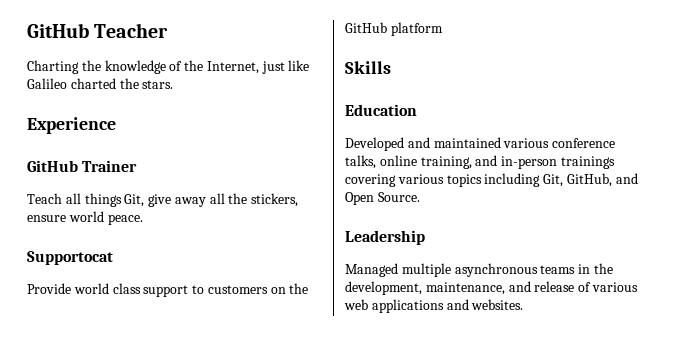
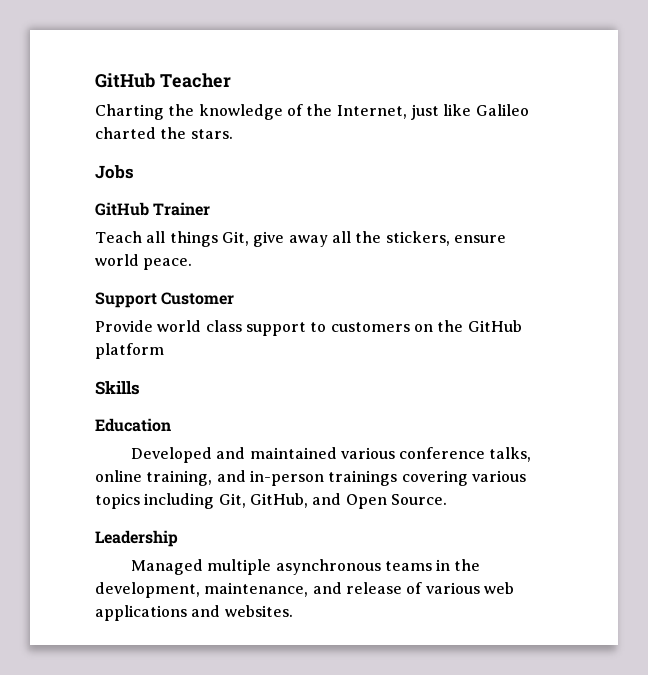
- Experience
+ Jobs
- Supportocat
+ Support Customer

